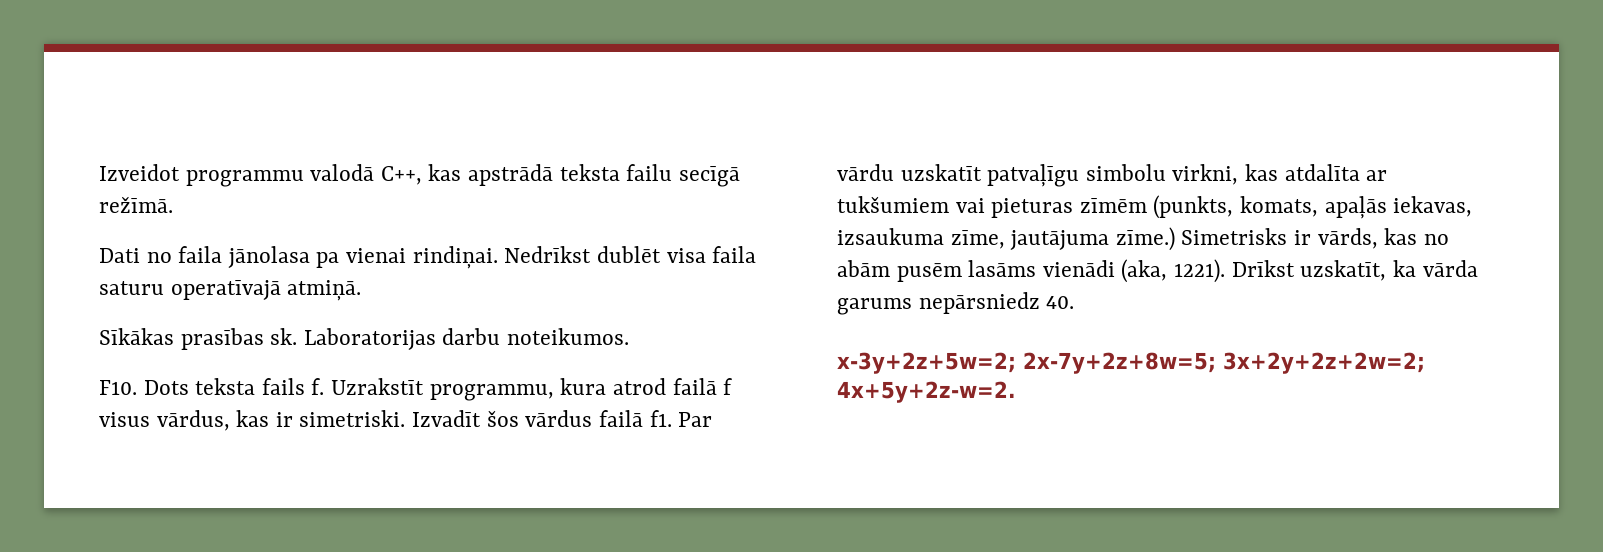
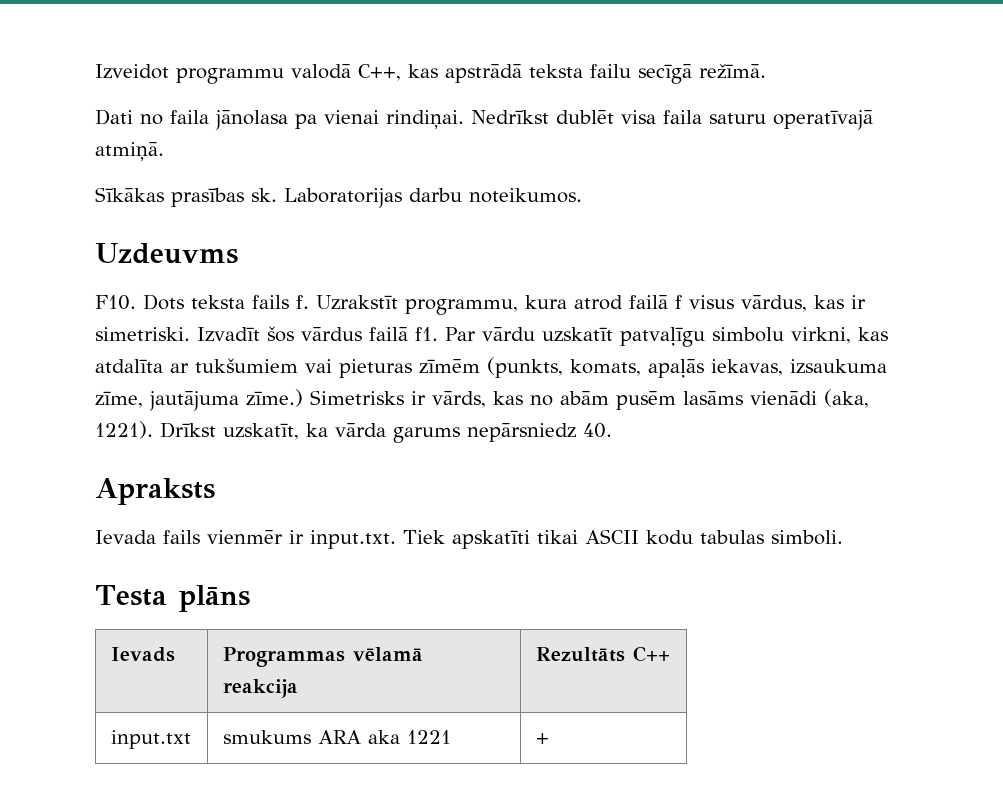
+ Uzdeuvms
- x-3y+2z+5w=2; 2x-7y+2z+8w=5; 3x+2y+2z+2w=2; 4x+5y+2z-w=2.
+ Apraksts
+ Ievada fails vienmēr ir input.txt. Tiek apskatīti tikai ASCII kodu tabulas simboli.
+ Testa plāns
+ Ievads | Programmas vēlamā reakcija | Rezultāts C++
+ input.txt | smukums ARA aka 1221 | +

